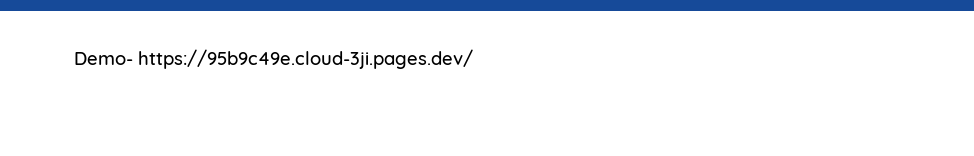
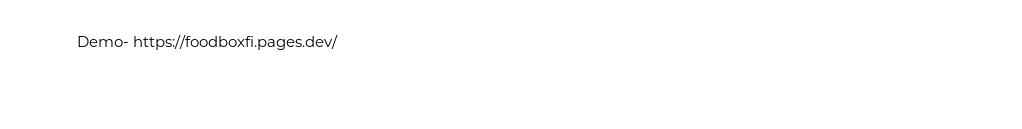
- Demo- https://95b9c49e.cloud-3ji.pages.dev/
+ Demo- https://foodboxfi.pages.dev/

